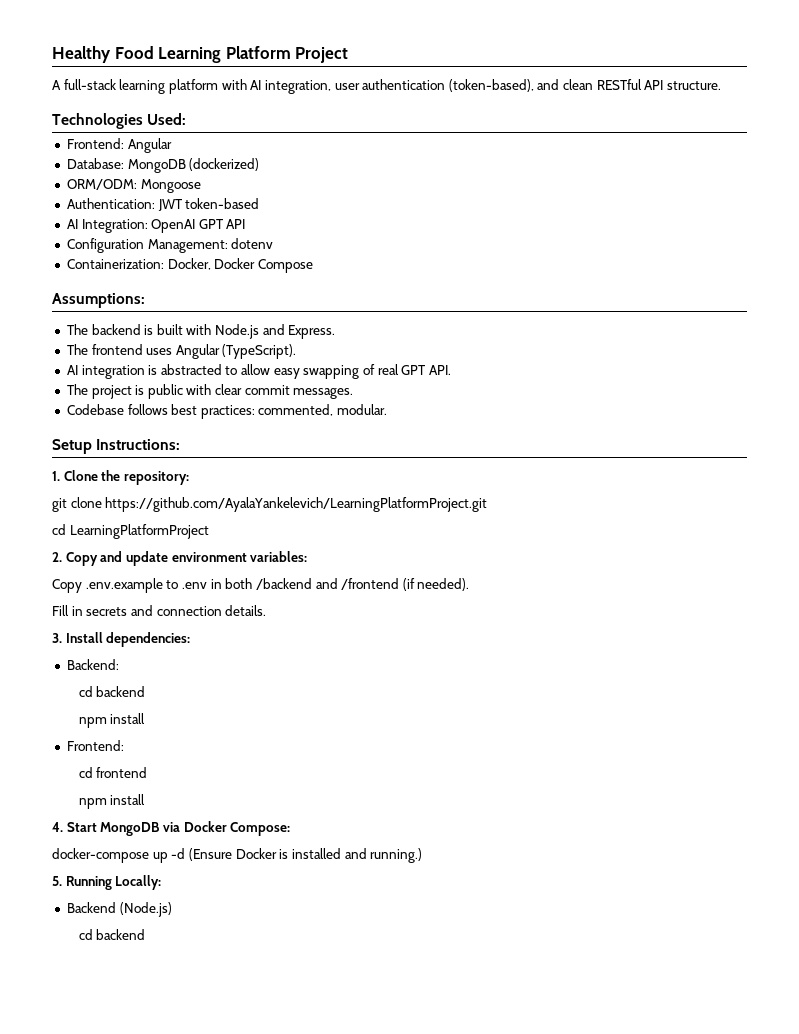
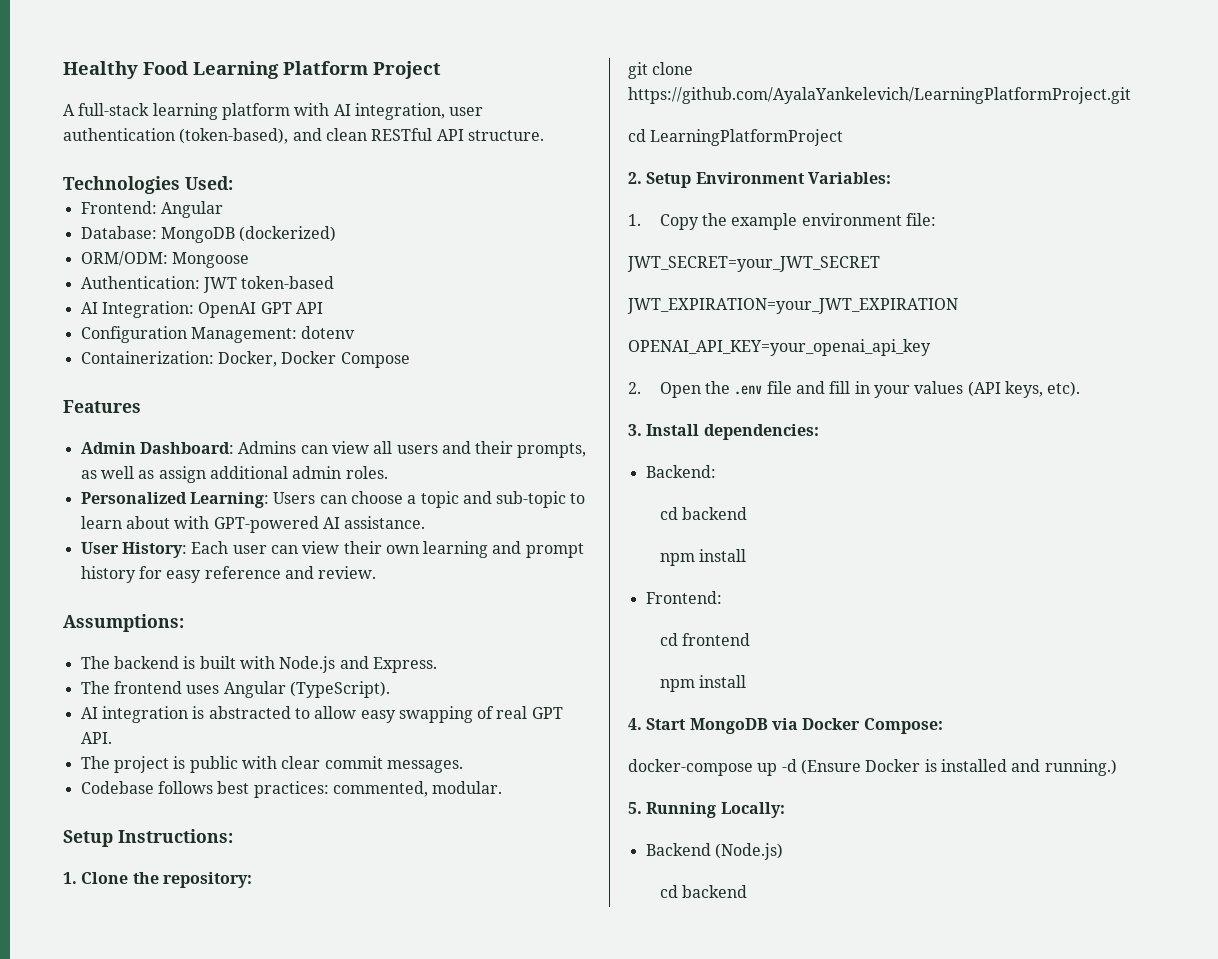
+ Features
+ Admin Dashboard: Admins can view all users and their prompts, as well as assign additional admin roles.
+ Personalized Learning: Users can choose a topic and sub-topic to learn about with GPT-powered AI assistance.
+ User History: Each user can view their own learning and prompt history for easy reference and review.
- 2. Copy and update environment variables:
- Copy .env.example to .env in both /backend and /frontend (if needed).
- Fill in secrets and connection details.
+ 2. Setup Environment Variables:
+ 1. Copy the example environment file:
+ JWT_SECRET=your_JWT_SECRET
+ JWT_EXPIRATION=your_JWT_EXPIRATION
+ OPENAI_API_KEY=your_openai_api_key
+ 2. Open the .env file and fill in your values (API keys, etc).

